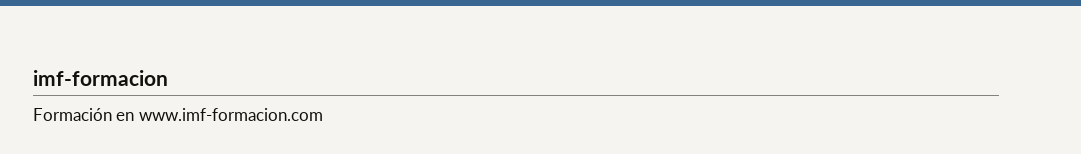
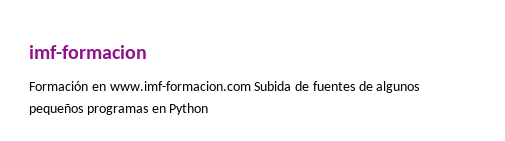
- Formación en www.imf-formacion.com
+ Formación en www.imf-formacion.com Subida de fuentes de algunos pequeños programas en Python

